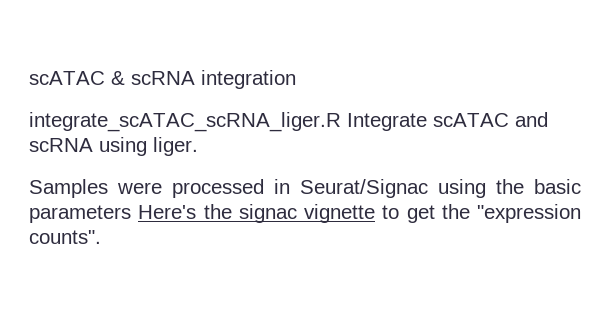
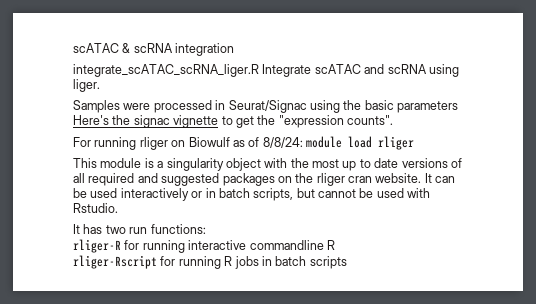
+ For running rliger on Biowulf as of 8/8/24: module load rliger
+ This module is a singularity object with the most up to date versions of all required and suggested packages on the rliger cran website. It can be used interactively or in batch scripts, but cannot be used with Rstudio.
+ It has two run functions:
+ rliger-R for running interactive commandline R
+ rliger-Rscript for running R jobs in batch scripts

